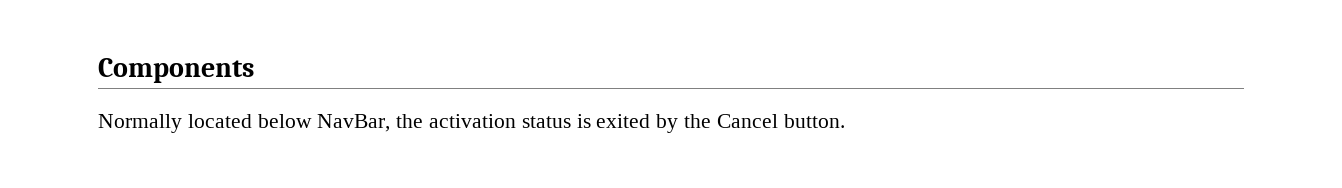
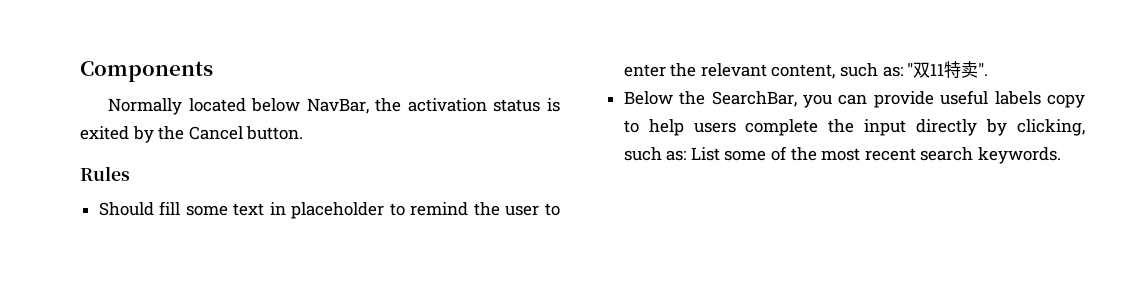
+ Rules
+ Should fill some text in placeholder to remind the user to enter the relevant content, such as: "双11特卖".
+ Below the SearchBar, you can provide useful labels copy to help users complete the input directly by clicking, such as: List some of the most recent search keywords.

